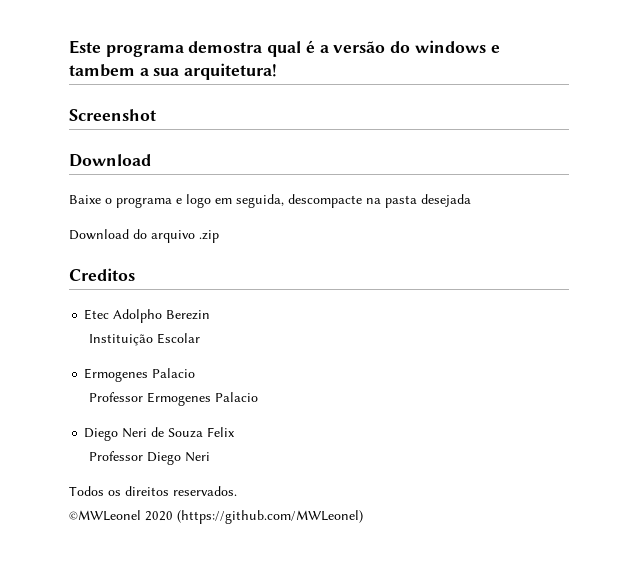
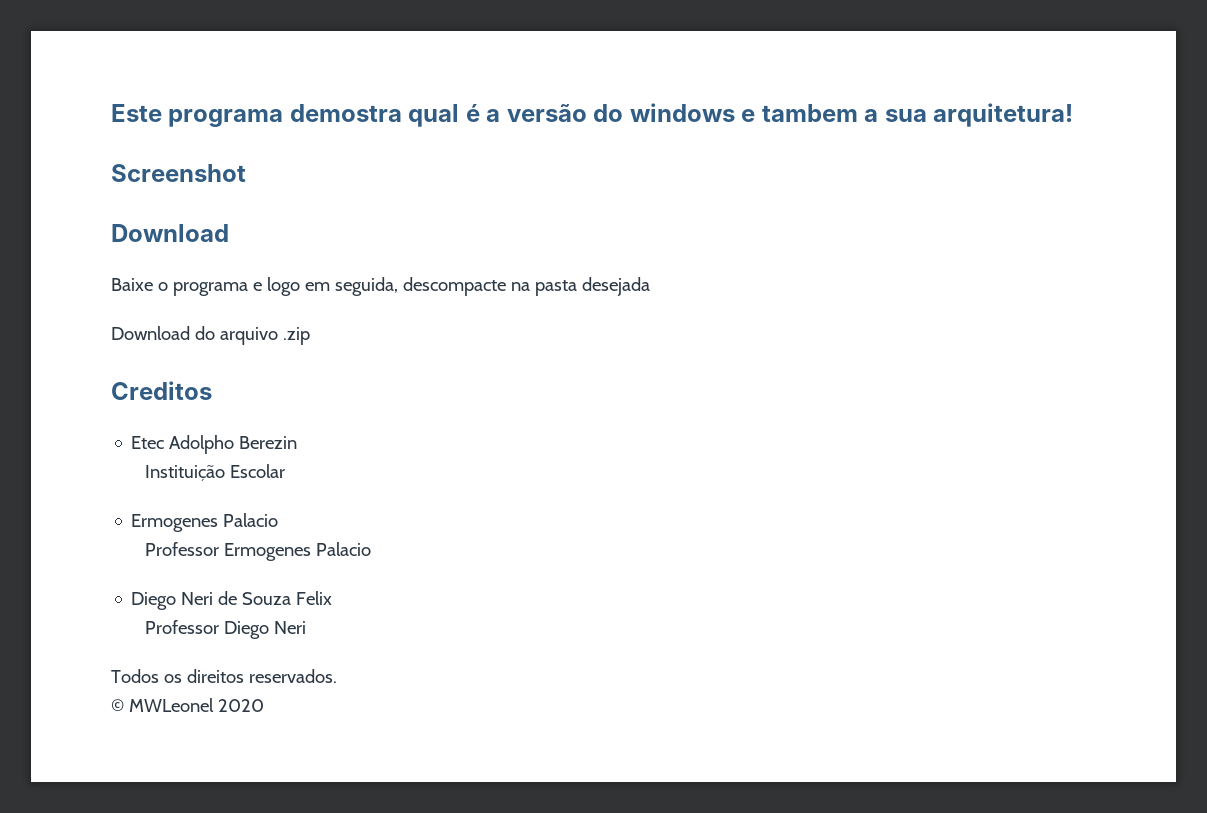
- ©MWLeonel 2020 (https://github.com/MWLeonel)
+ © MWLeonel 2020

